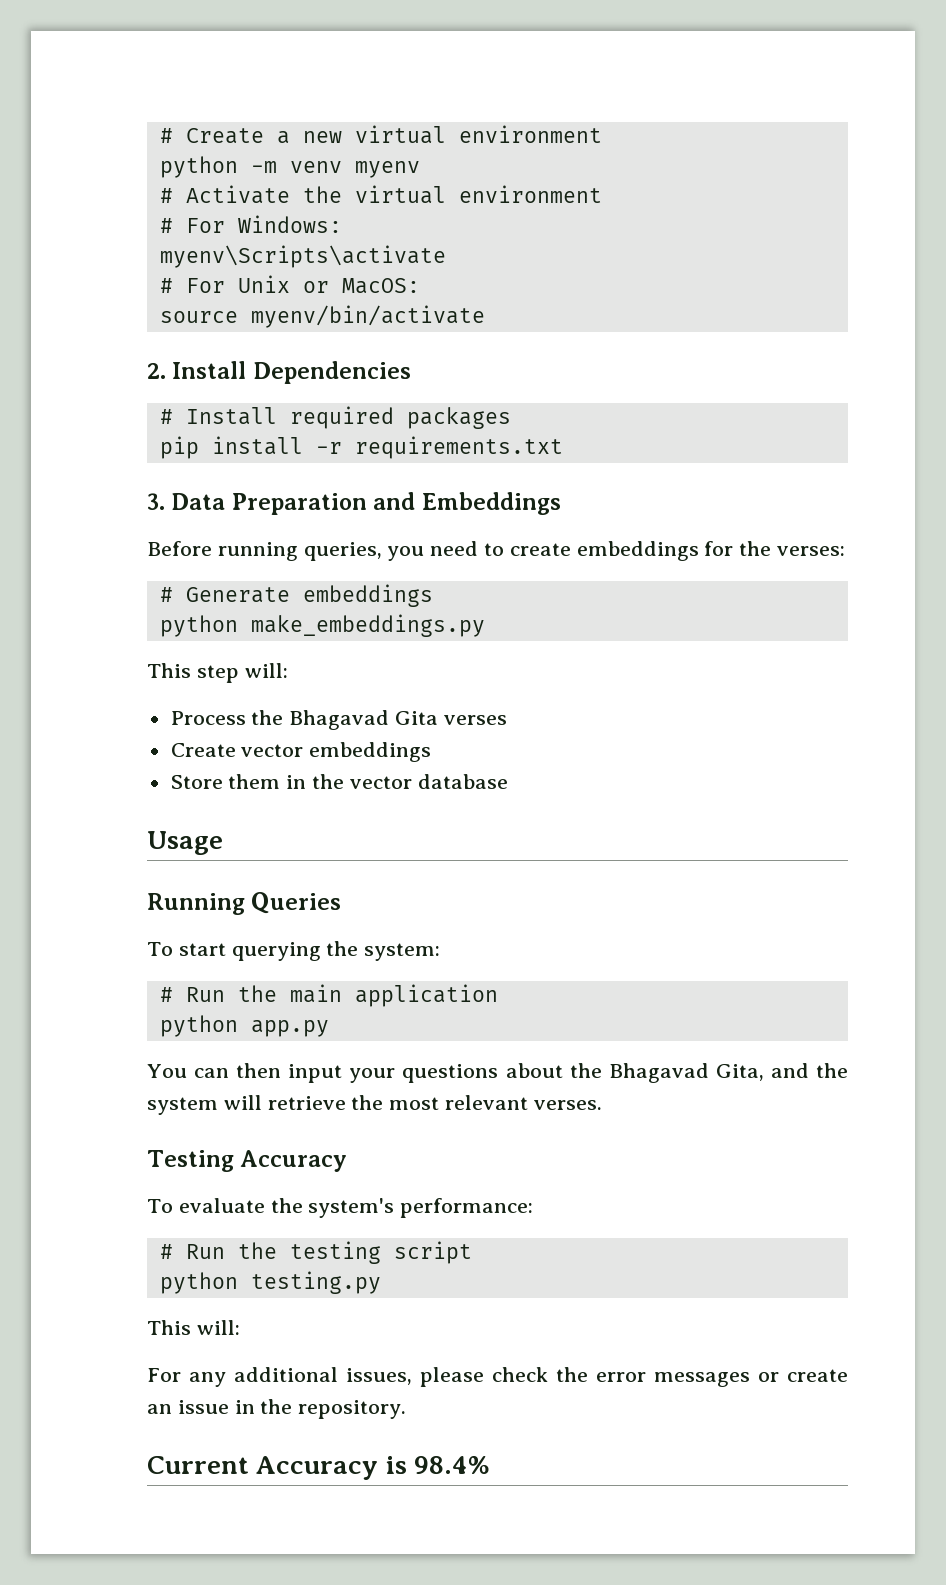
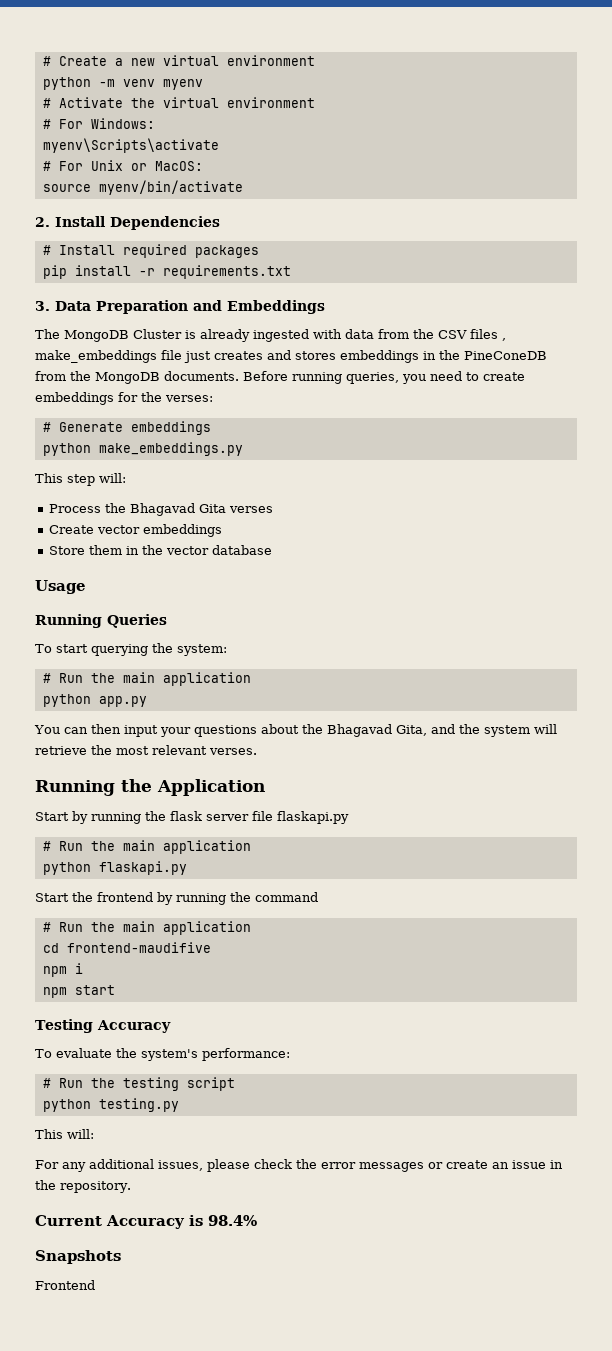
+ The MongoDB Cluster is already ingested with data from the CSV files , make_embeddings file just creates and stores embeddings in the PineConeDB from the MongoDB documents.
+ Running the Application
+ Start by running the flask server file flaskapi.py
+ # Run the main application
+ python flaskapi.py
+ Start the frontend by running the command
+ # Run the main application
+ cd frontend-maudifive
+ npm i
+ npm start
+ Snapshots
+ Frontend

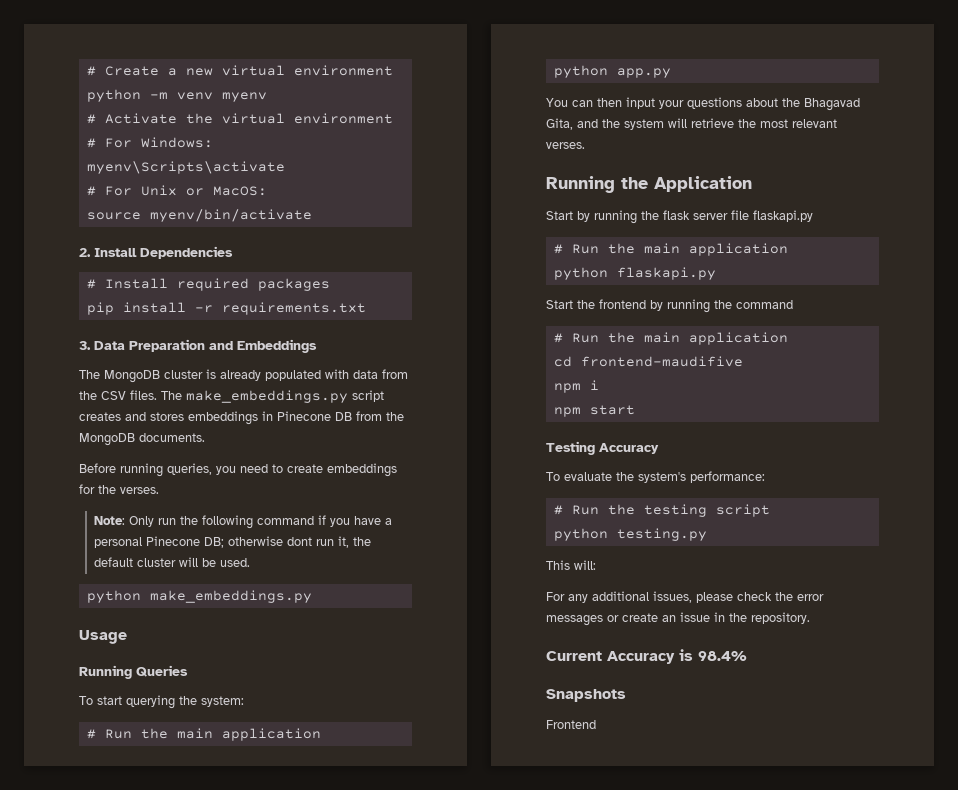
- The MongoDB Cluster is already ingested with data from the CSV files , make_embeddings file just creates and stores embeddings in the PineConeDB from the MongoDB documents. Before running queries, you need to create embeddings for the verses:
- # Generate embeddings
+ The MongoDB cluster is already populated with data from the CSV files. The make_embeddings.py script creates and stores embeddings in Pinecone DB from the MongoDB documents.
+ Before running queries, you need to create embeddings for the verses.
+ Note: Only run the following command if you have a personal Pinecone DB; otherwise dont run it, the default cluster will be used.
  python make_embeddings.py
- This step will:
- Process the Bhagavad Gita verses
- Create vector embeddings
- Store them in the vector database

